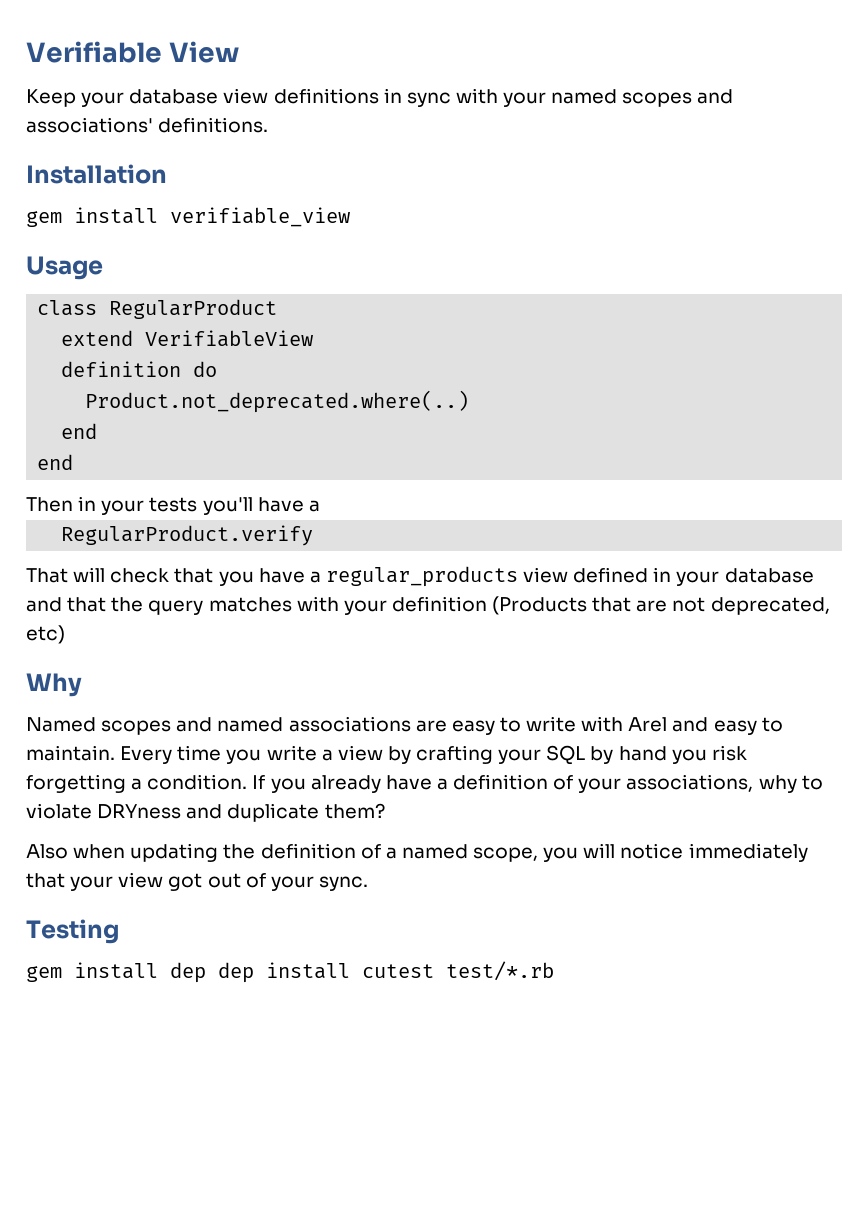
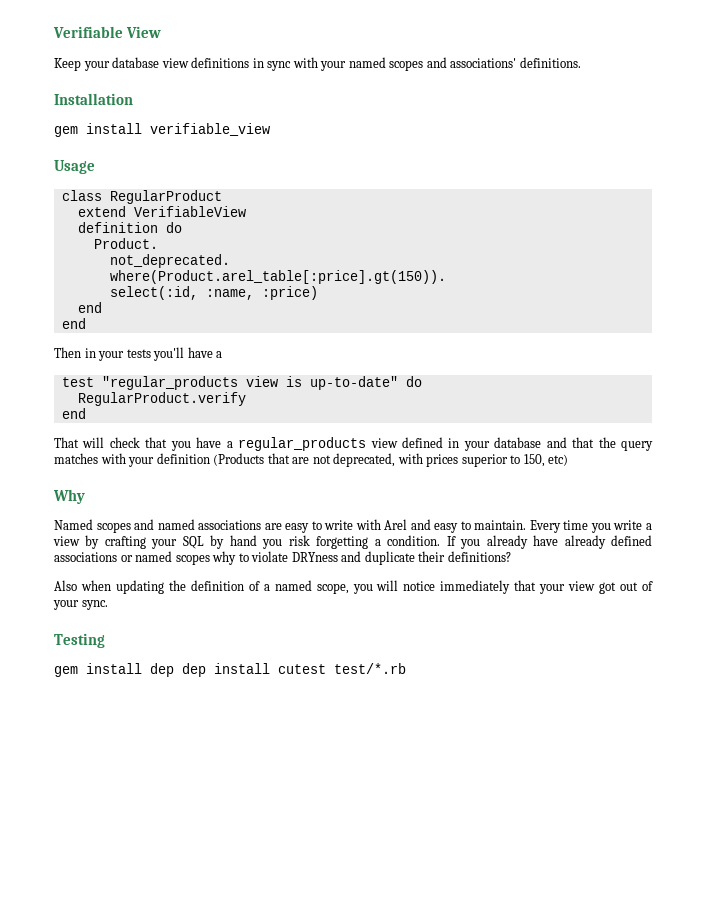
- Product.not_deprecated.where(..)
+ Product.
+ not_deprecated.
+ where(Product.arel_table[:price].gt(150)).
+ select(:id, :name, :price)
+ test "regular_products view is up-to-date" do
  RegularProduct.verify
+ end
- That will check that you have a regular_products view defined in your database and that the query matches with your definition (Products that are not deprecated, etc)
+ That will check that you have a regular_products view defined in your database and that the query matches with your definition (Products that are not deprecated, with prices superior to 150, etc)
- If you already have a definition of your associations, why to violate DRYness and duplicate them?
+ If you already have already defined associations or named scopes why to violate DRYness and duplicate their definitions?

